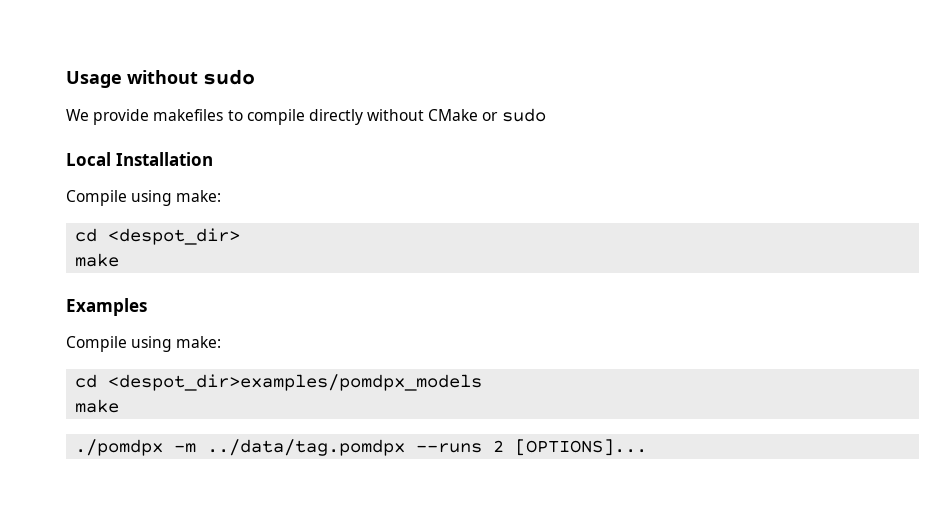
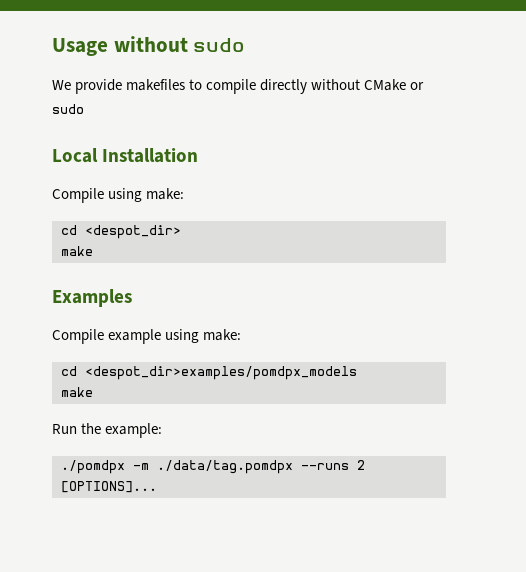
  Examples
- Compile using make:
+ Compile example using make:
+ Run the example:
- ./pomdpx -m ../data/tag.pomdpx --runs 2 [OPTIONS]...
+ ./pomdpx -m ./data/tag.pomdpx --runs 2 [OPTIONS]...

